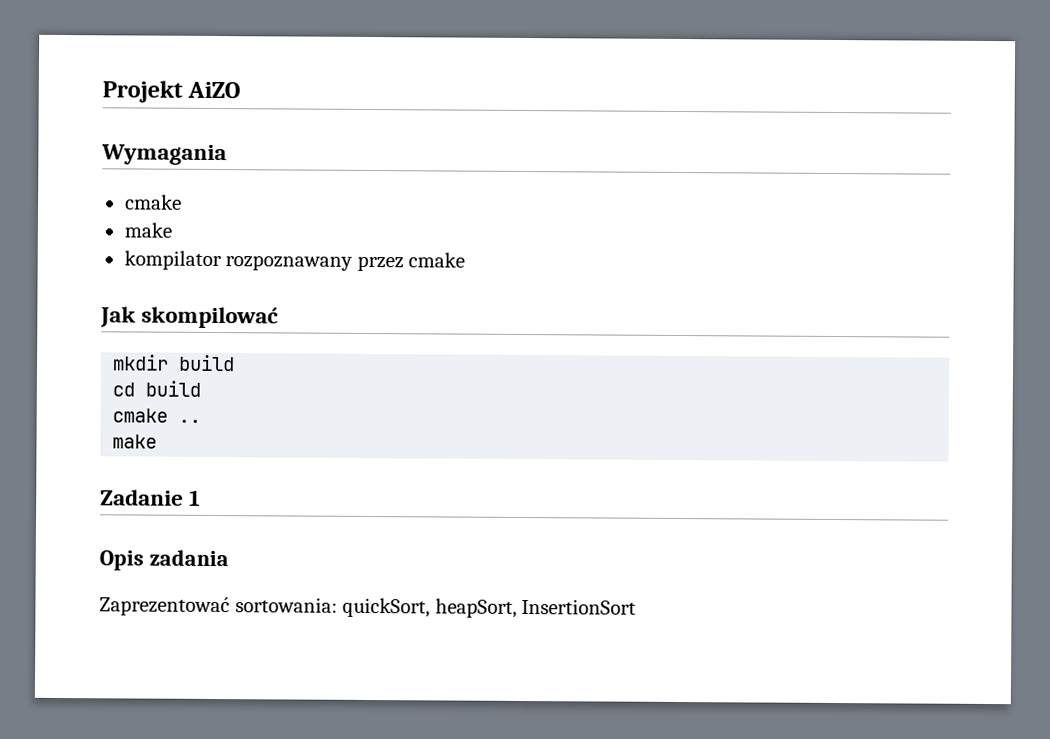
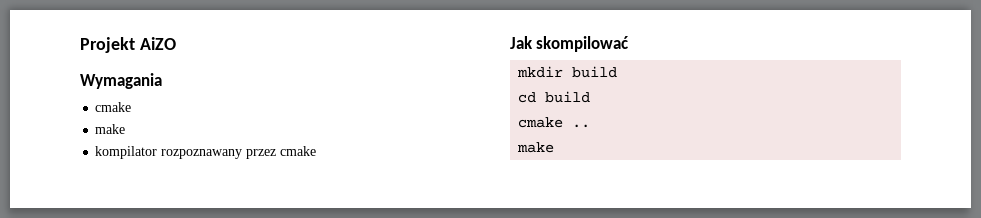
- Zadanie 1
- Opis zadania
- Zaprezentować sortowania: quickSort, heapSort, InsertionSort

